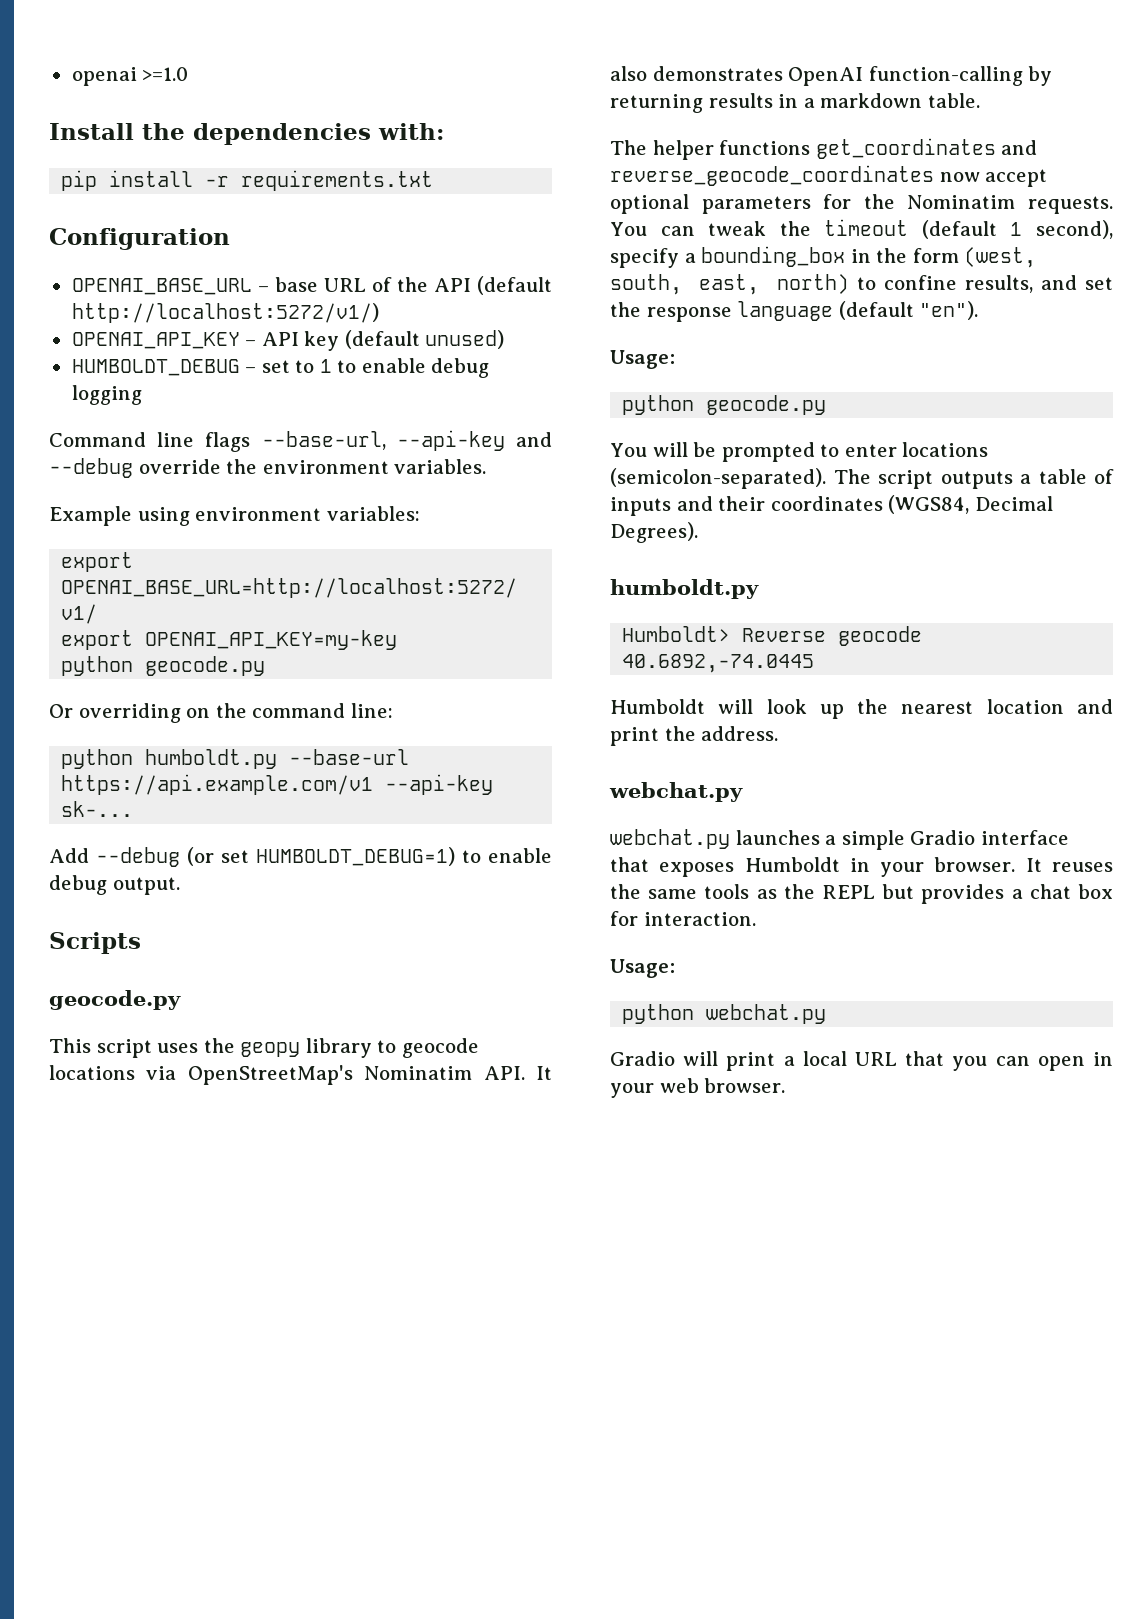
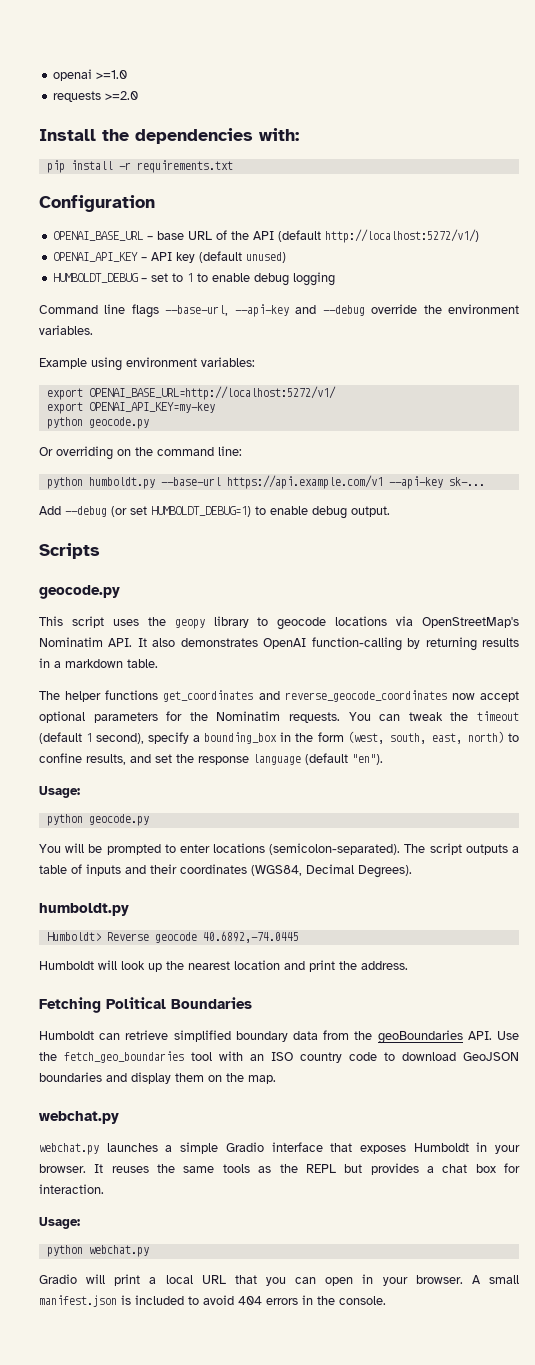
+ requests >=2.0
+ Fetching Political Boundaries
+ Humboldt can retrieve simplified boundary data from the geoBoundaries API. Use the fetch_geo_boundaries tool with an ISO country code to download GeoJSON boundaries and display them on the map.
- Gradio will print a local URL that you can open in your web browser.
+ Gradio will print a local URL that you can open in your browser. A small manifest.json is included to avoid 404 errors in the console.

